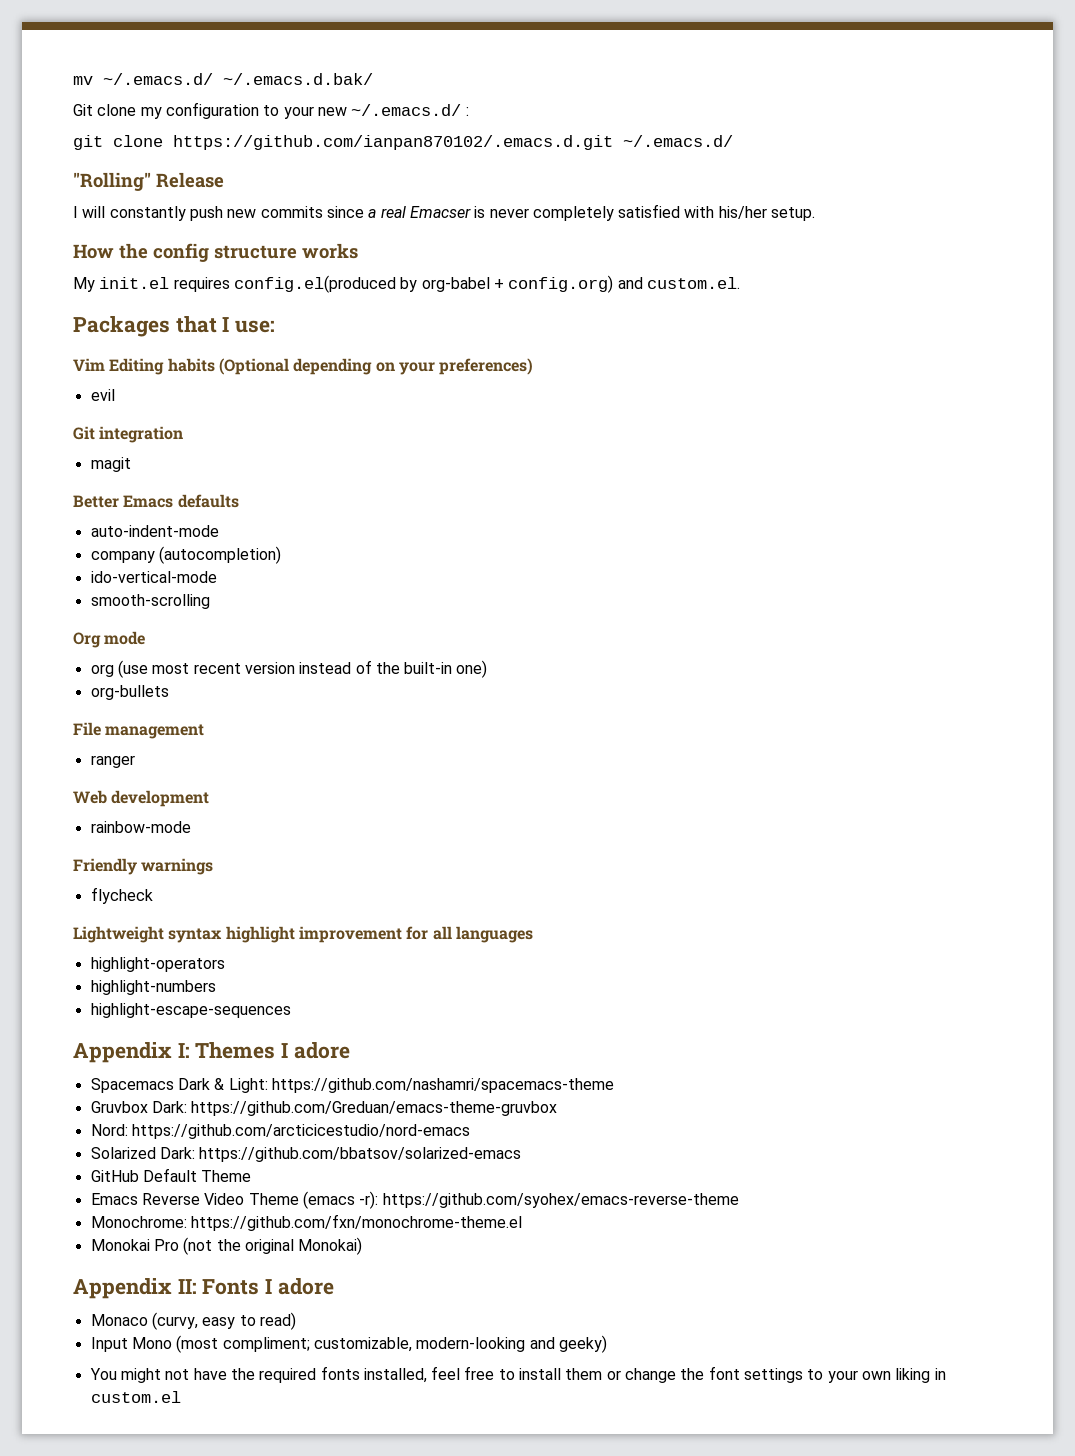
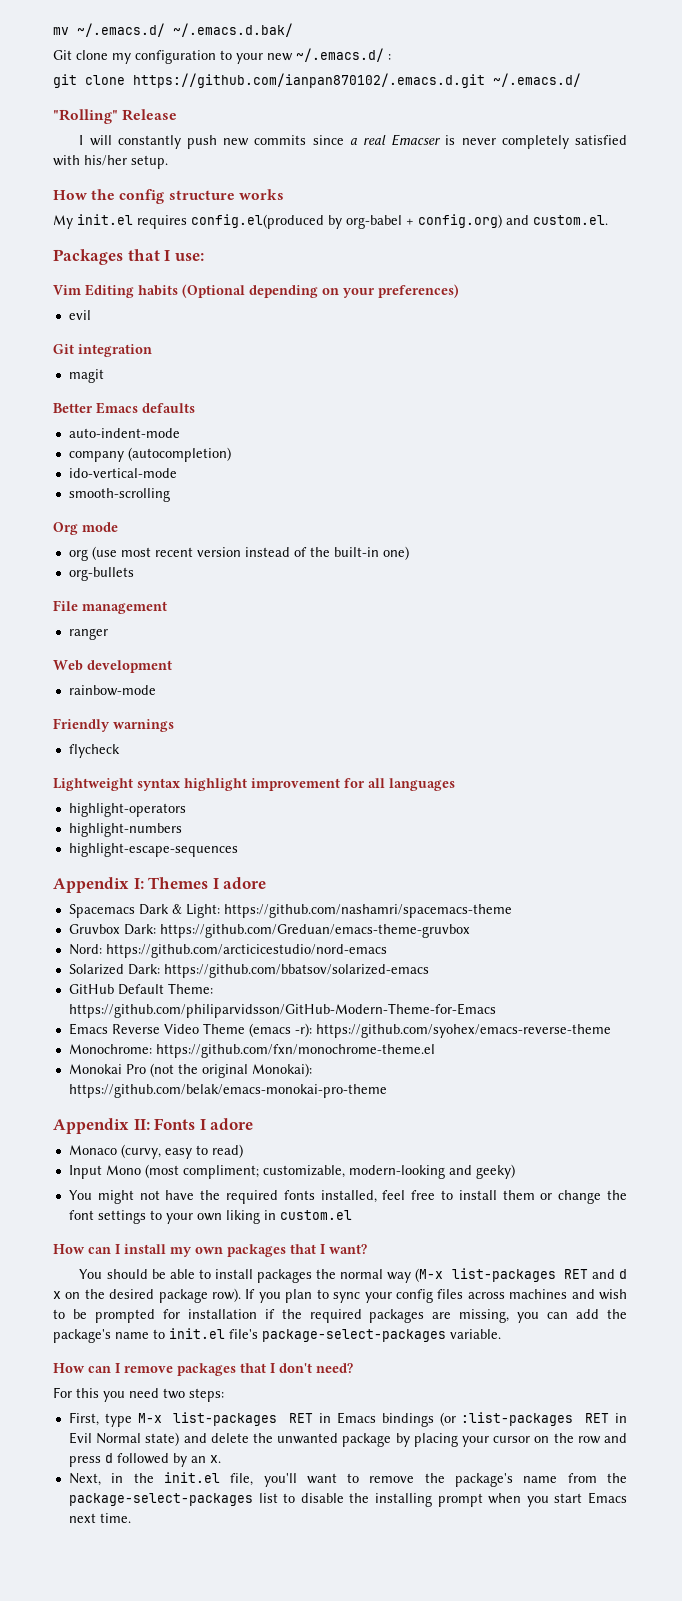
- GitHub Default Theme
+ GitHub Default Theme: https://github.com/philiparvidsson/GitHub-Modern-Theme-for-Emacs
- Monokai Pro (not the original Monokai)
+ Monokai Pro (not the original Monokai): https://github.com/belak/emacs-monokai-pro-theme
+ How can I install my own packages that I want?
+ You should be able to install packages the normal way (M-x list-packages RET and d x on the desired package row). If you plan to sync your config files across machines and wish to be prompted for installation if the required packages are missing, you can add the package's name to init.el file's package-select-packages variable.
+ How can I remove packages that I don't need?
+ For this you need two steps:
+ First, type M-x list-packages RET in Emacs bindings (or :list-packages RET in Evil Normal state) and delete the unwanted package by placing your cursor on the row and press d followed by an x.
+ Next, in the init.el file, you'll want to remove the package's name from the package-select-packages list to disable the installing prompt when you start Emacs next time.

